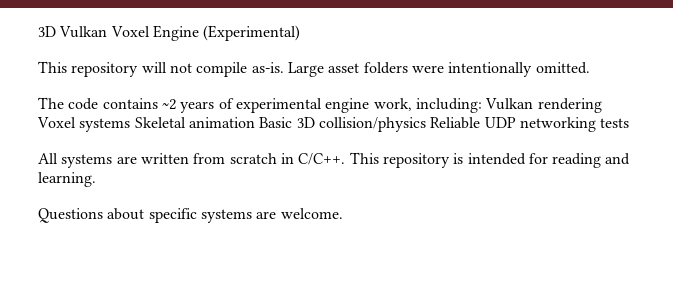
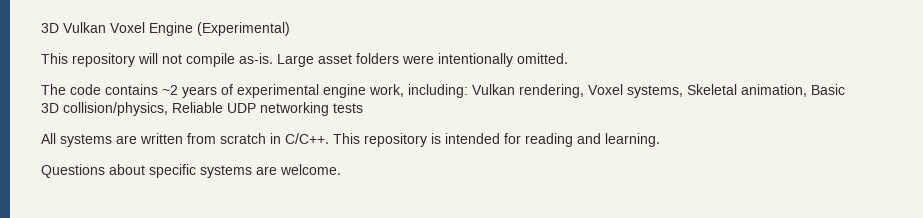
- The code contains ~2 years of experimental engine work, including: Vulkan rendering Voxel systems Skeletal animation Basic 3D collision/physics Reliable UDP networking tests
+ The code contains ~2 years of experimental engine work, including: Vulkan rendering, Voxel systems, Skeletal animation, Basic 3D collision/physics, Reliable UDP networking tests

